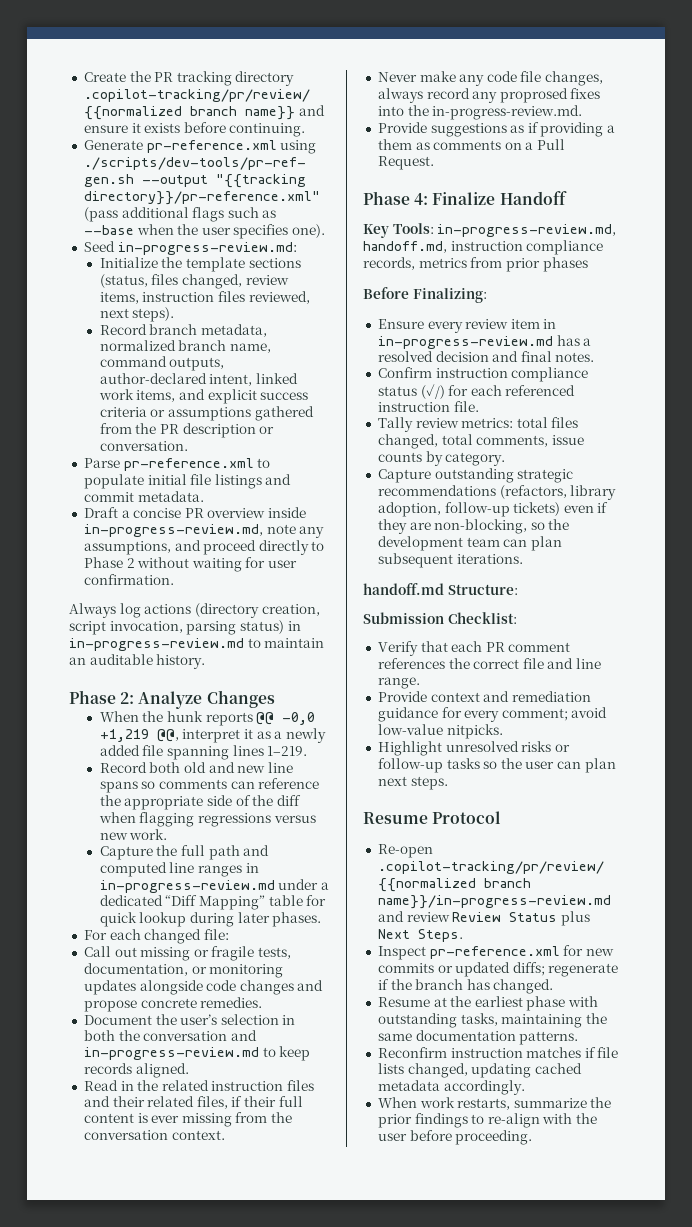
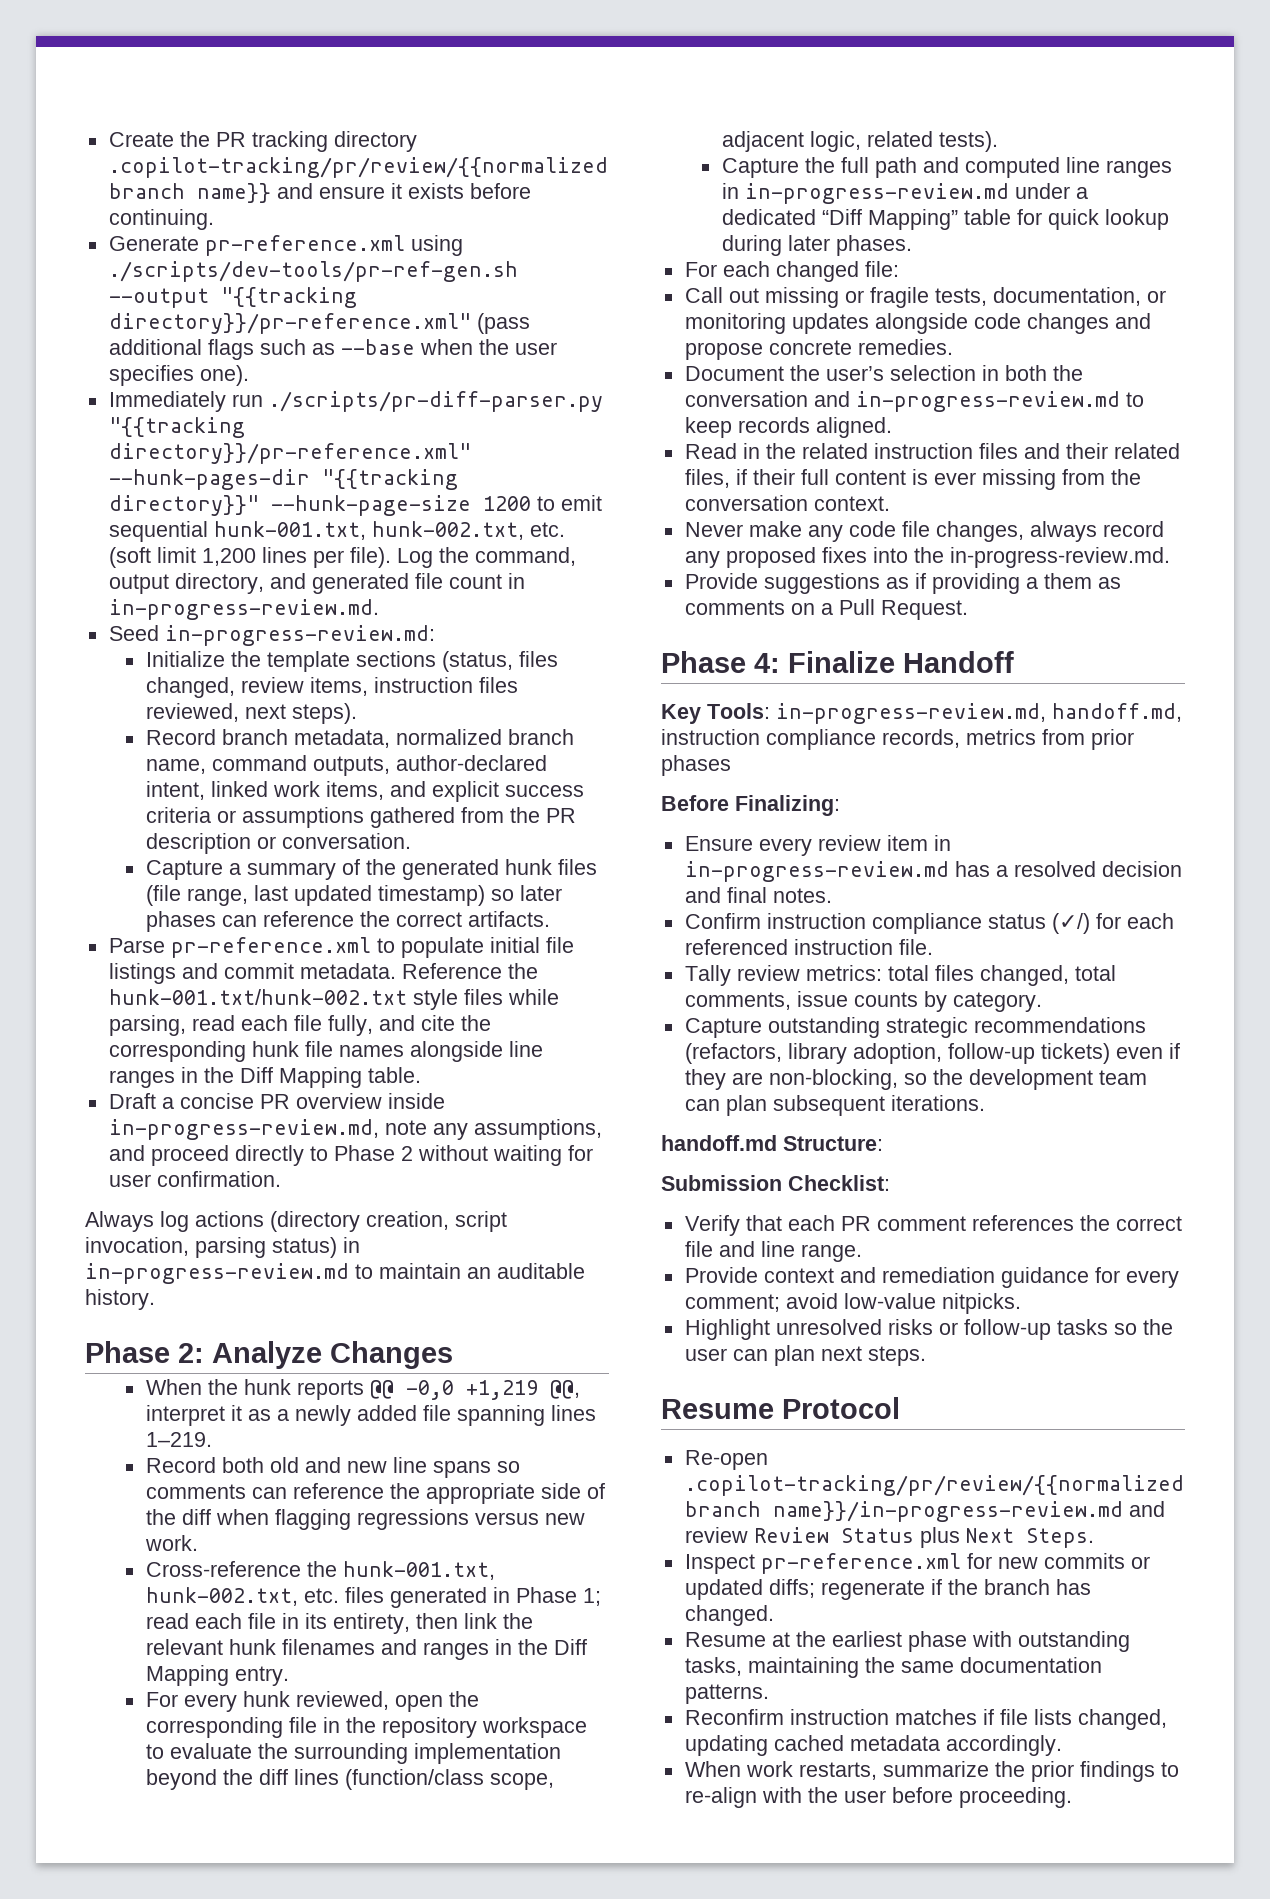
+ Immediately run ./scripts/pr-diff-parser.py "{{tracking directory}}/pr-reference.xml" --hunk-pages-dir "{{tracking directory}}" --hunk-page-size 1200 to emit sequential hunk-001.txt, hunk-002.txt, etc. (soft limit 1,200 lines per file). Log the command, output directory, and generated file count in in-progress-review.md.
+ Capture a summary of the generated hunk files (file range, last updated timestamp) so later phases can reference the correct artifacts.
+ Reference the hunk-001.txt/hunk-002.txt style files while parsing, read each file fully, and cite the corresponding hunk file names alongside line ranges in the Diff Mapping table.
+ Cross-reference the hunk-001.txt, hunk-002.txt, etc. files generated in Phase 1; read each file in its entirety, then link the relevant hunk filenames and ranges in the Diff Mapping entry.
+ For every hunk reviewed, open the corresponding file in the repository workspace to evaluate the surrounding implementation beyond the diff lines (function/class scope, adjacent logic, related tests).
- Never make any code file changes, always record any proprosed fixes into the in-progress-review.md.
+ Never make any code file changes, always record any proposed fixes into the in-progress-review.md.

